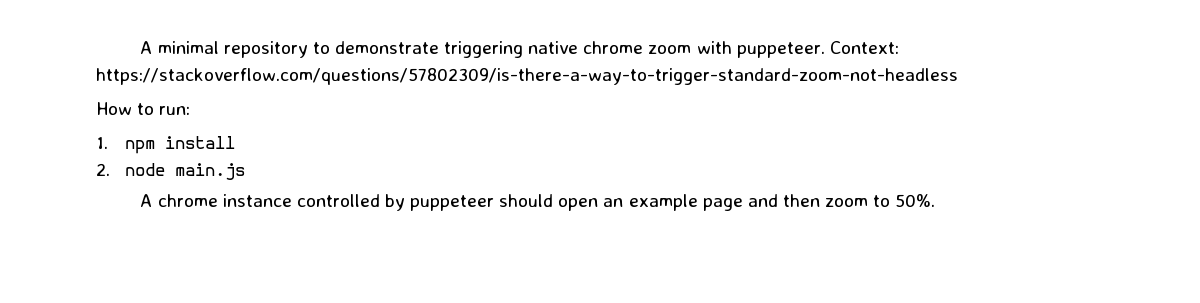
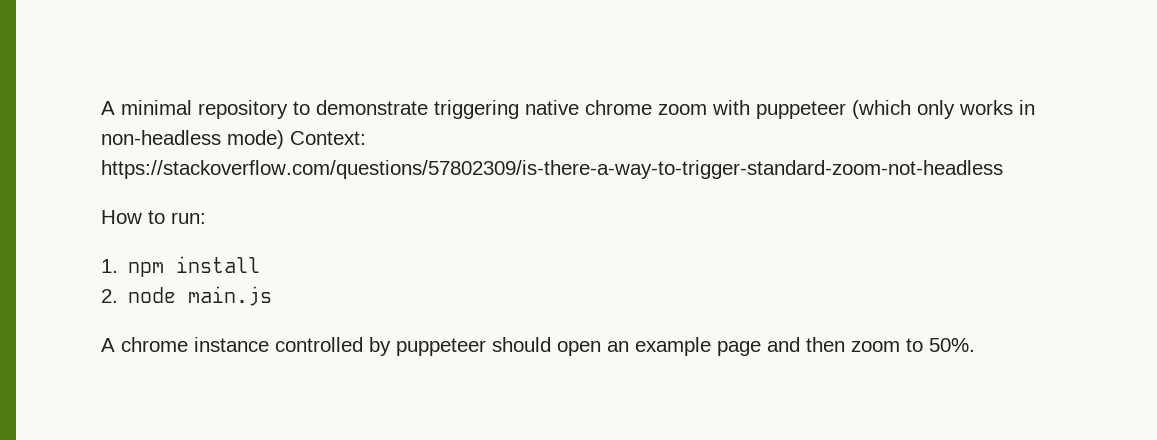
- A minimal repository to demonstrate triggering native chrome zoom with puppeteer. Context: https://stackoverflow.com/questions/57802309/is-there-a-way-to-trigger-standard-zoom-not-headless
+ A minimal repository to demonstrate triggering native chrome zoom with puppeteer (which only works in non-headless mode) Context: https://stackoverflow.com/questions/57802309/is-there-a-way-to-trigger-standard-zoom-not-headless

